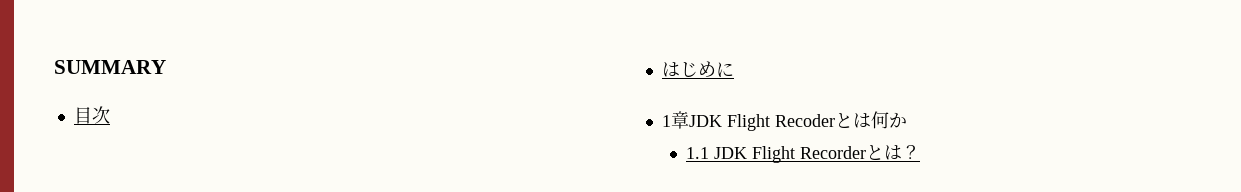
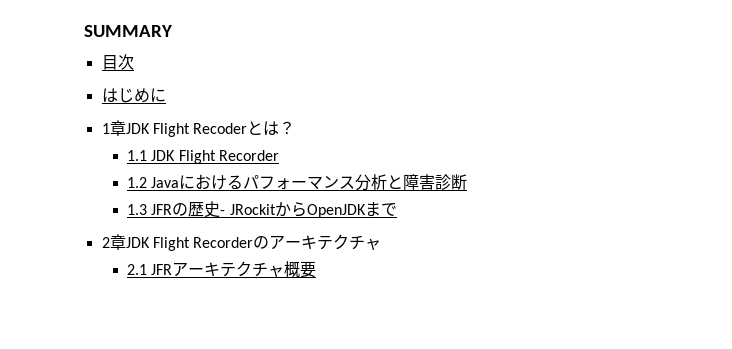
- 1章JDK Flight Recoderとは何か
+ 1章JDK Flight Recoderとは？
- 1.1 JDK Flight Recorderとは？
+ 1.1 JDK Flight Recorder
+ 1.2 Javaにおけるパフォーマンス分析と障害診断
+ 1.3 JFRの歴史- JRockitからOpenJDKまで
+ 2章JDK Flight Recorderのアーキテクチャ
+ 2.1 JFRアーキテクチャ概要

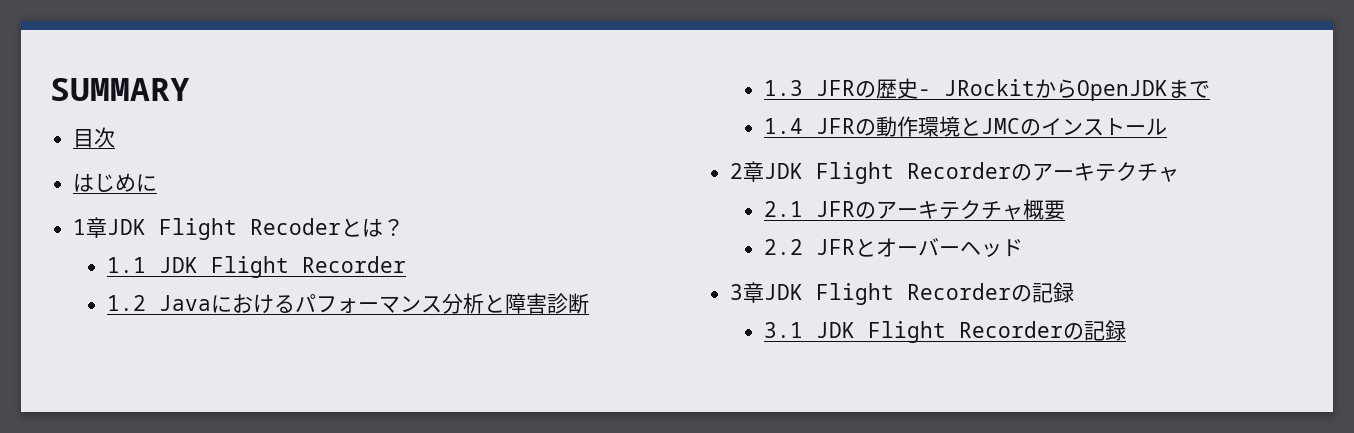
+ 1.4 JFRの動作環境とJMCのインストール
- 2.1 JFRアーキテクチャ概要
+ 2.1 JFRのアーキテクチャ概要
+ 2.2 JFRとオーバーヘッド
+ 3章JDK Flight Recorderの記録
+ 3.1 JDK Flight Recorderの記録

